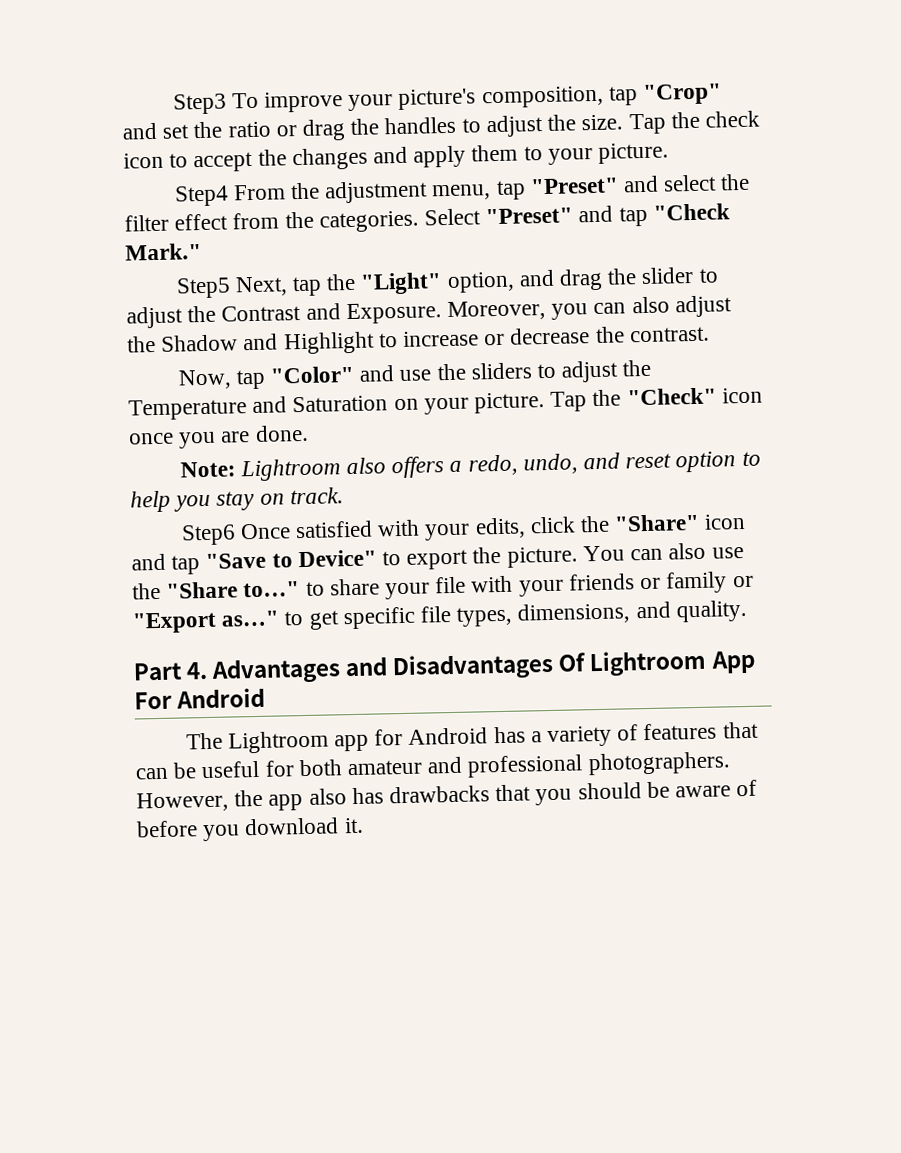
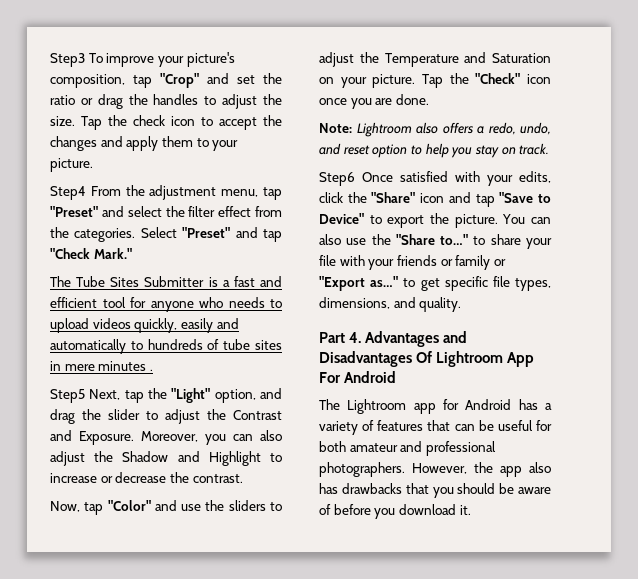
+ The Tube Sites Submitter is a fast and efficient tool for anyone who needs to upload videos quickly, easily and automatically to hundreds of tube sites in mere minutes .

